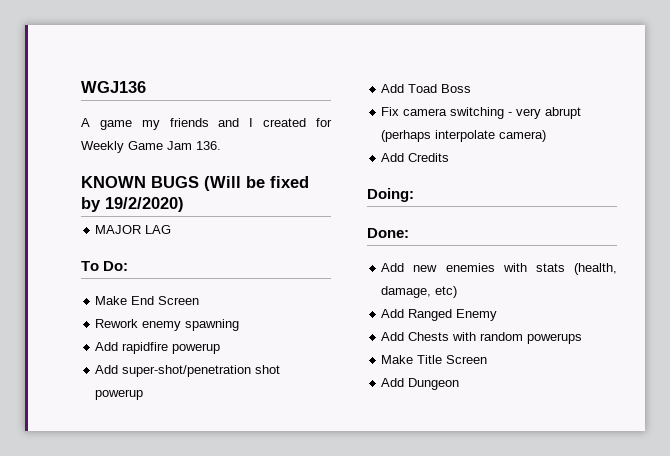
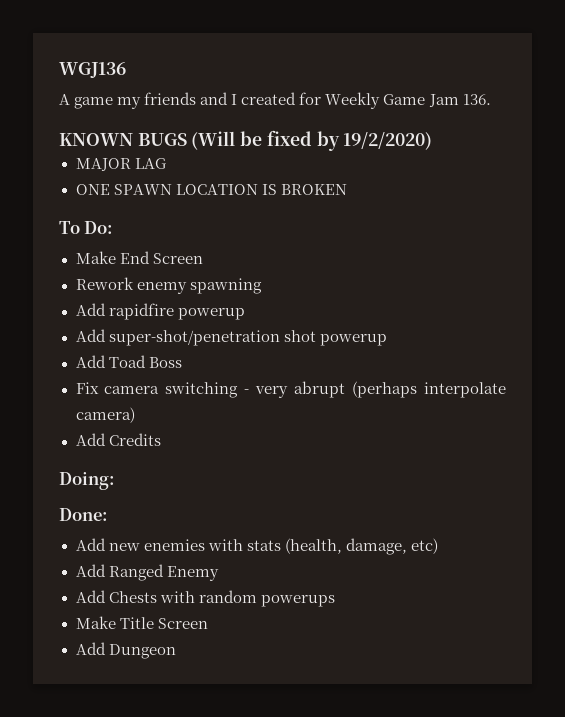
+ ONE SPAWN LOCATION IS BROKEN

